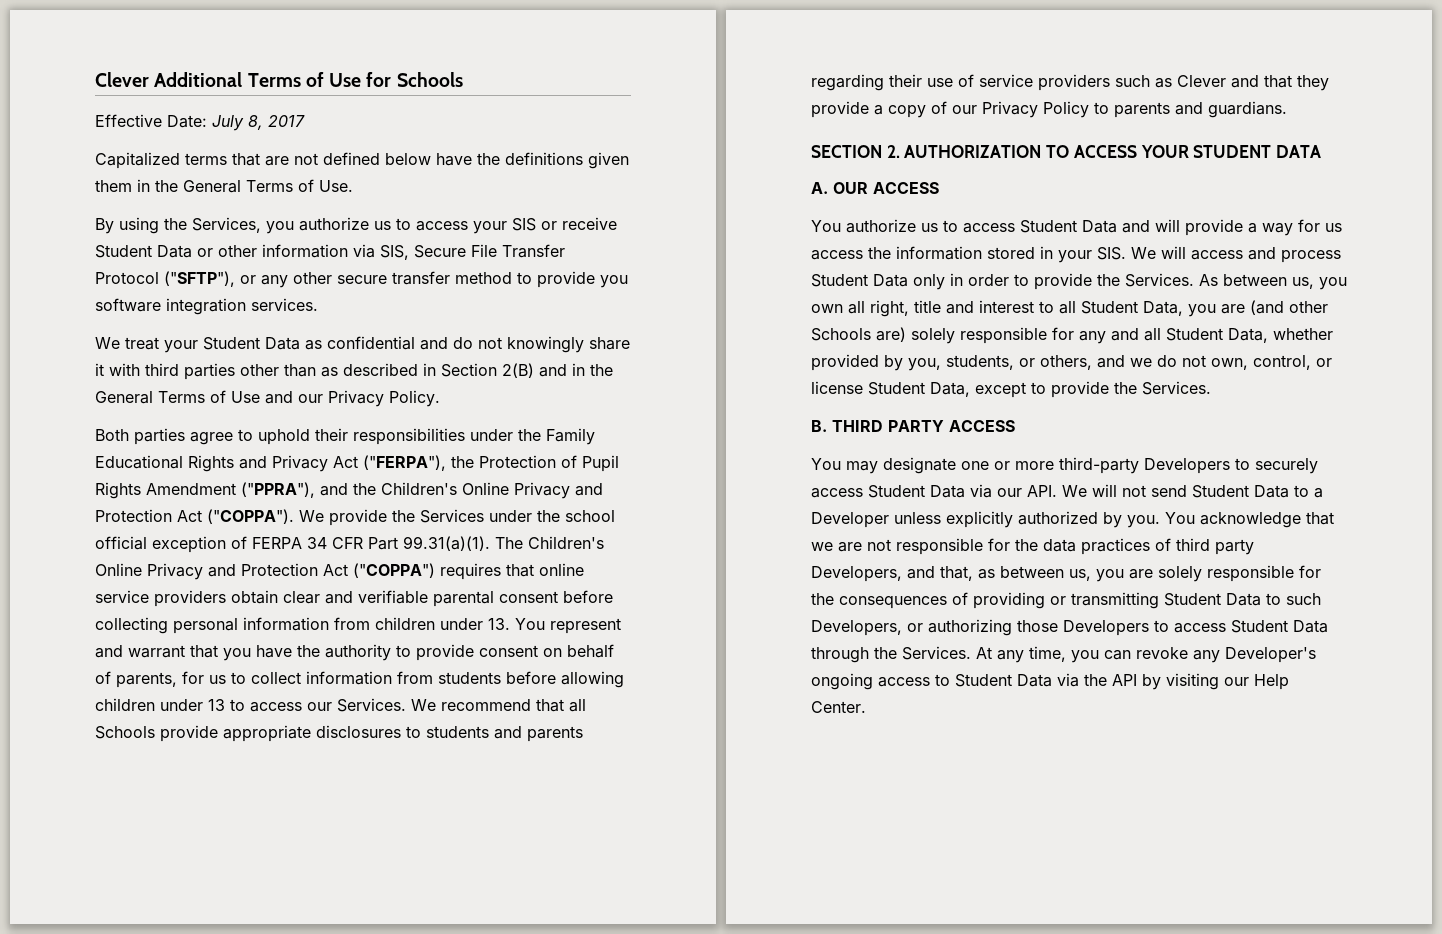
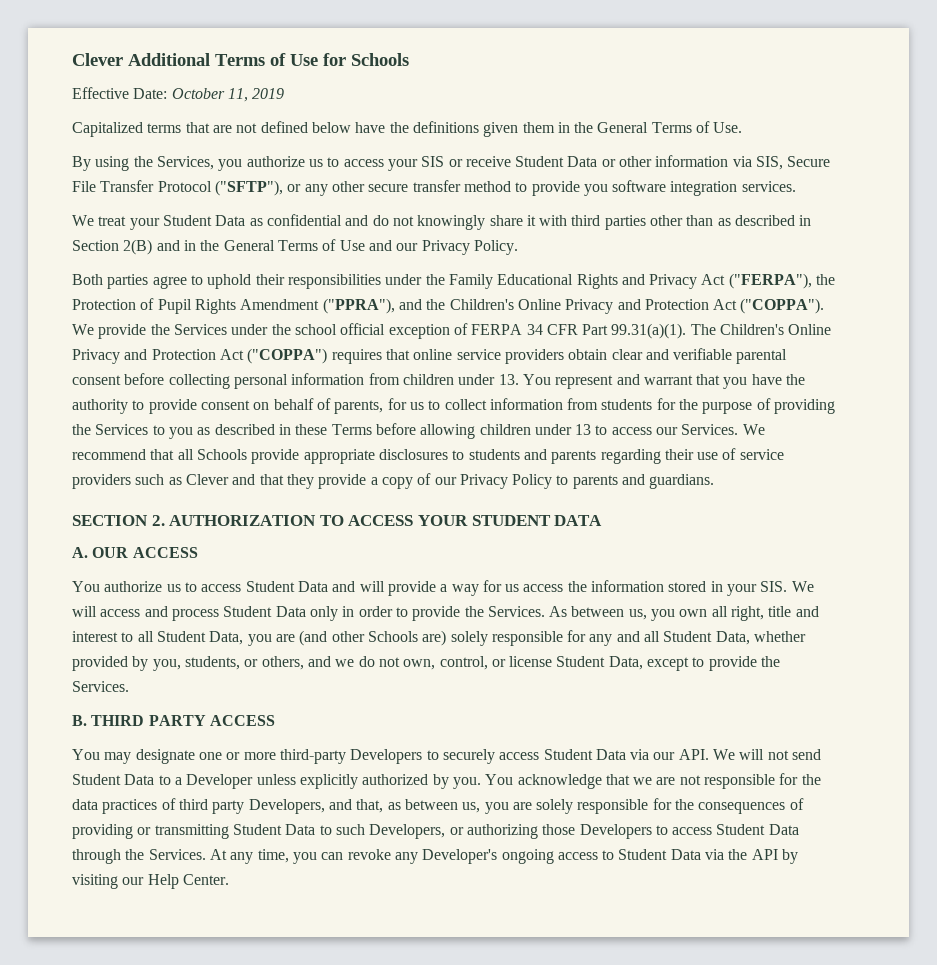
- Effective Date: July 8, 2017
+ Effective Date: October 11, 2019
- We provide the Services under the school official exception of FERPA 34 CFR Part 99.31(a)(1). The Children's Online Privacy and Protection Act ("COPPA") requires that online service providers obtain clear and verifiable parental consent before collecting personal information from children under 13. You represent and warrant that you have the authority to provide consent on behalf of parents, for us to collect information from students before allowing children under 13 to access our Services.
+ We provide the Services under the school official exception of FERPA 34 CFR Part 99.31(a)(1). The Children's Online Privacy and Protection Act ("COPPA") requires that online service providers obtain clear and verifiable parental consent before collecting personal information from children under 13. You represent and warrant that you have the authority to provide consent on behalf of parents, for us to collect information from students for the purpose of providing the Services to you as described in these Terms before allowing children under 13 to access our Services.

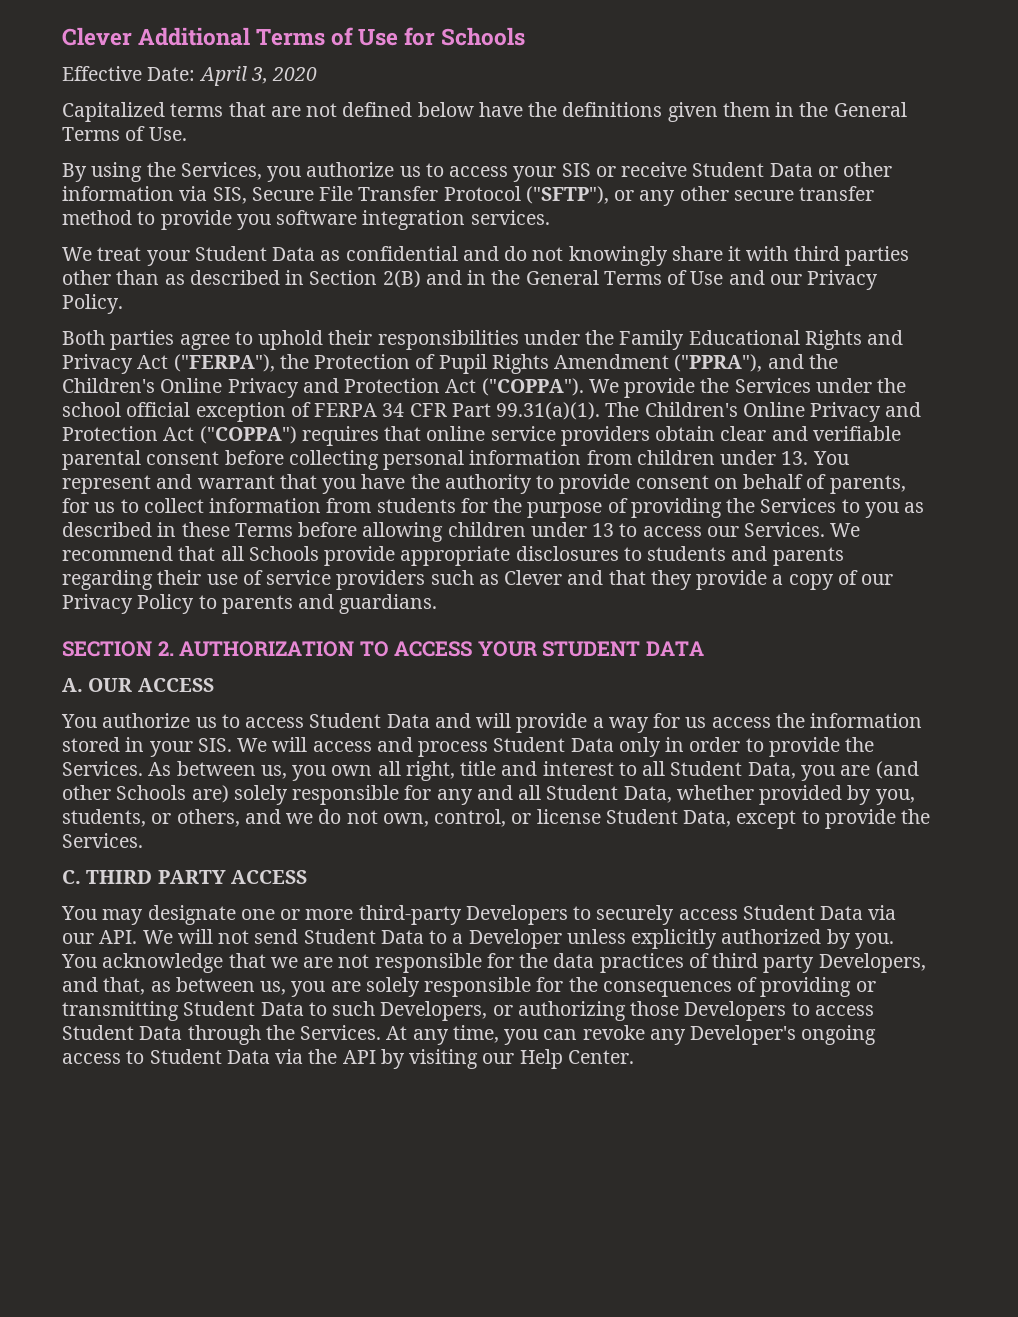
- Effective Date: October 11, 2019
+ Effective Date: April 3, 2020
- B. THIRD PARTY ACCESS
+ C. THIRD PARTY ACCESS

